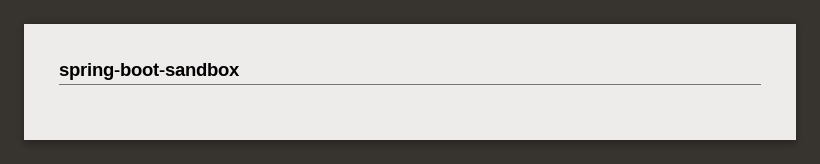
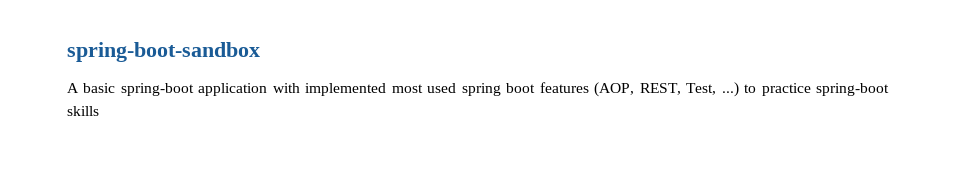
+ A basic spring-boot application with implemented most used spring boot features (AOP, REST, Test, ...) to practice spring-boot skills

